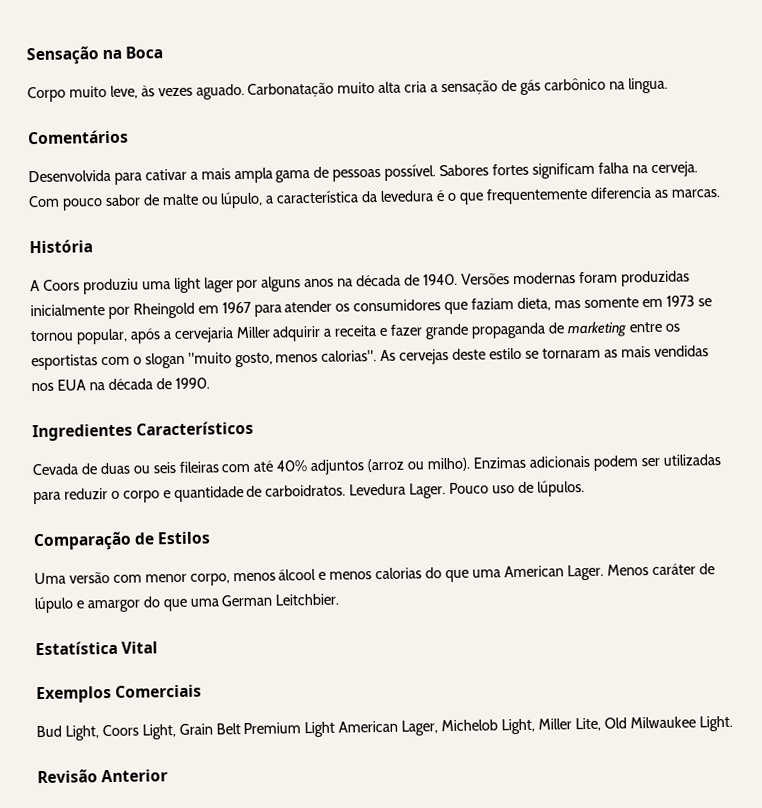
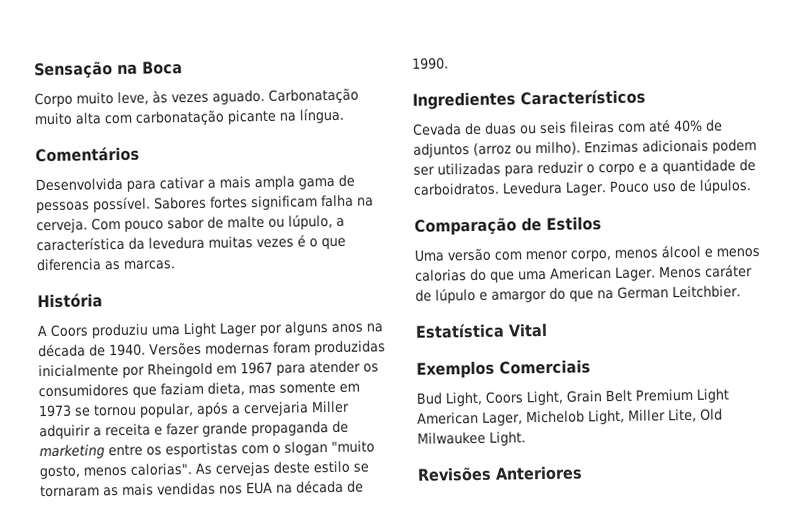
- Carbonatação muito alta cria a sensação de gás carbônico na lingua.
+ Carbonatação muito alta com carbonatação picante na língua.
- Com pouco sabor de malte ou lúpulo, a característica da levedura é o que frequentemente diferencia as marcas.
+ Com pouco sabor de malte ou lúpulo, a característica da levedura muitas vezes é o que diferencia as marcas.
- A Coors produziu uma light lager por alguns anos na década de 1940.
+ A Coors produziu uma Light Lager por alguns anos na década de 1940.
- Cevada de duas ou seis fileiras com até 40% adjuntos (arroz ou milho).
+ Cevada de duas ou seis fileiras com até 40% de adjuntos (arroz ou milho).
- Enzimas adicionais podem ser utilizadas para reduzir o corpo e quantidade de carboidratos.
+ Enzimas adicionais podem ser utilizadas para reduzir o corpo e a quantidade de carboidratos.
- Menos caráter de lúpulo e amargor do que uma German Leitchbier.
+ Menos caráter de lúpulo e amargor do que na German Leitchbier.
- Revisão Anterior
+ Revisões Anteriores

